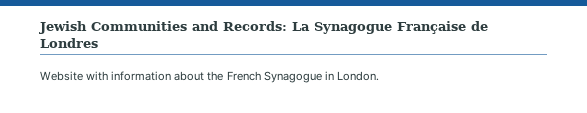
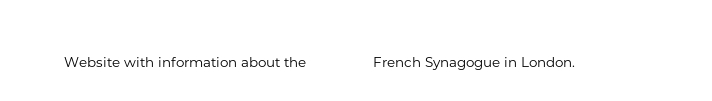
- Jewish Communities and Records: La Synagogue Française de Londres

